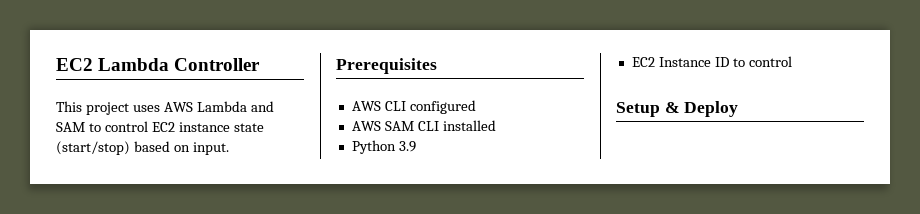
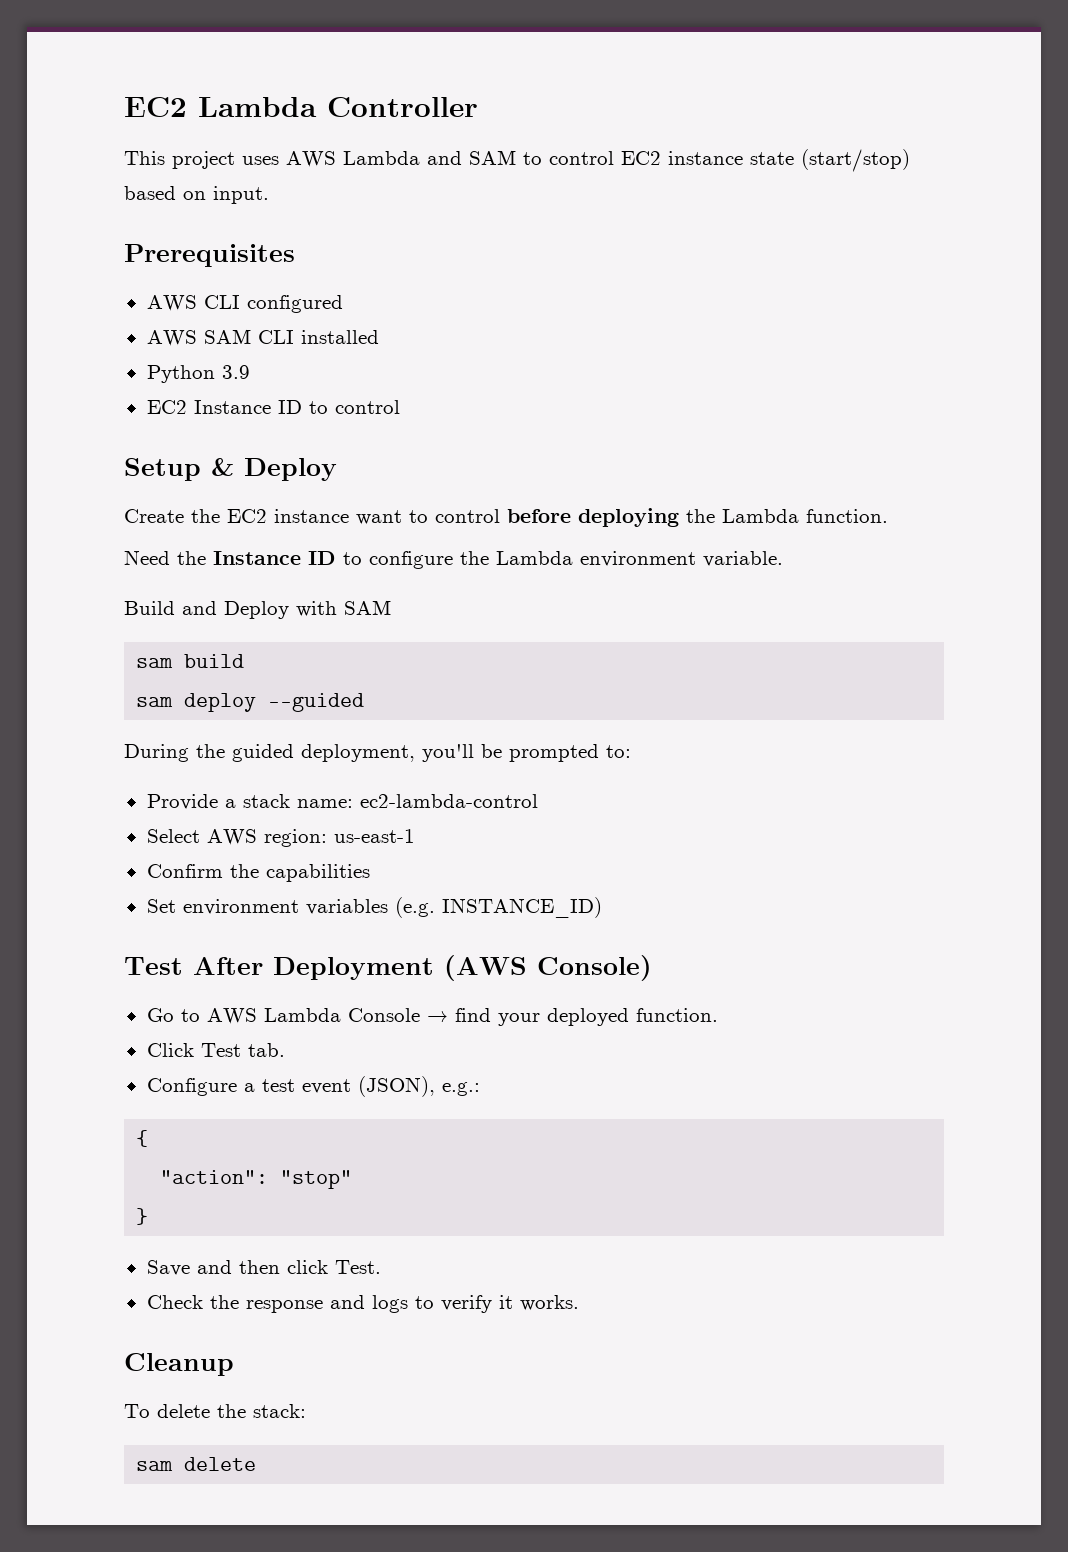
+ Create the EC2 instance want to control before deploying the Lambda function.
+ Need the Instance ID to configure the Lambda environment variable.
+ Build and Deploy with SAM
+ sam build
+ sam deploy --guided
+ During the guided deployment, you'll be prompted to:
+ Provide a stack name: ec2-lambda-control
+ Select AWS region: us-east-1
+ Confirm the capabilities
+ Set environment variables (e.g. INSTANCE_ID)
+ Test After Deployment (AWS Console)
+ Go to AWS Lambda Console → find your deployed function.
+ Click Test tab.
+ Configure a test event (JSON), e.g.:
+ {
+ "action": "stop"
+ }
+ Save and then click Test.
+ Check the response and logs to verify it works.
+ Cleanup
+ To delete the stack:
+ sam delete

